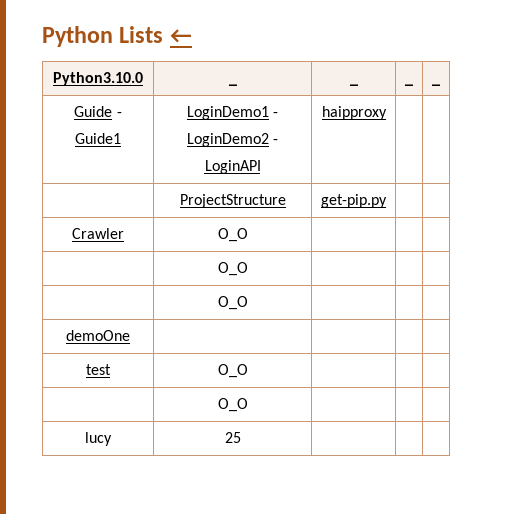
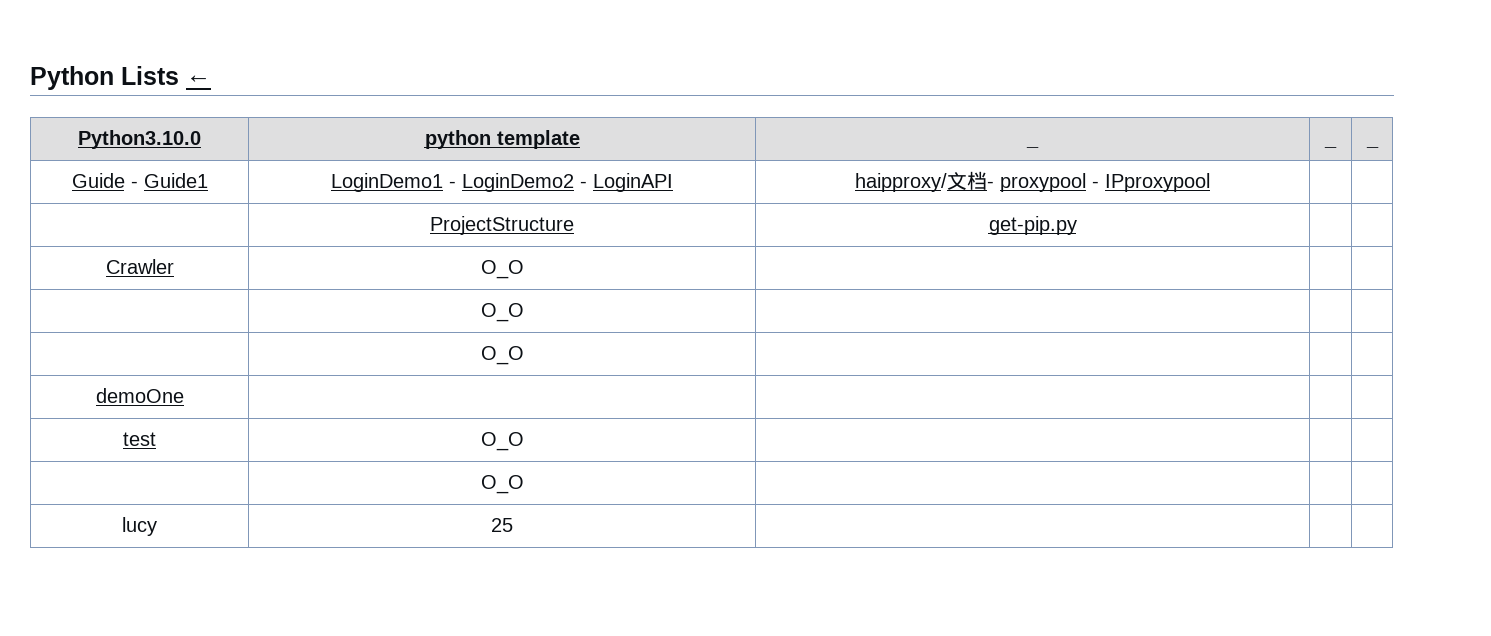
- Python3.10.0 | _ | _ | _ | _
+ Python3.10.0 | python template | _ | _ | _
- Guide - Guide1 | LoginDemo1 - LoginDemo2 - LoginAPI | haipproxy | |
+ Guide - Guide1 | LoginDemo1 - LoginDemo2 - LoginAPI | haipproxy/文档- proxypool - IPproxypool | |

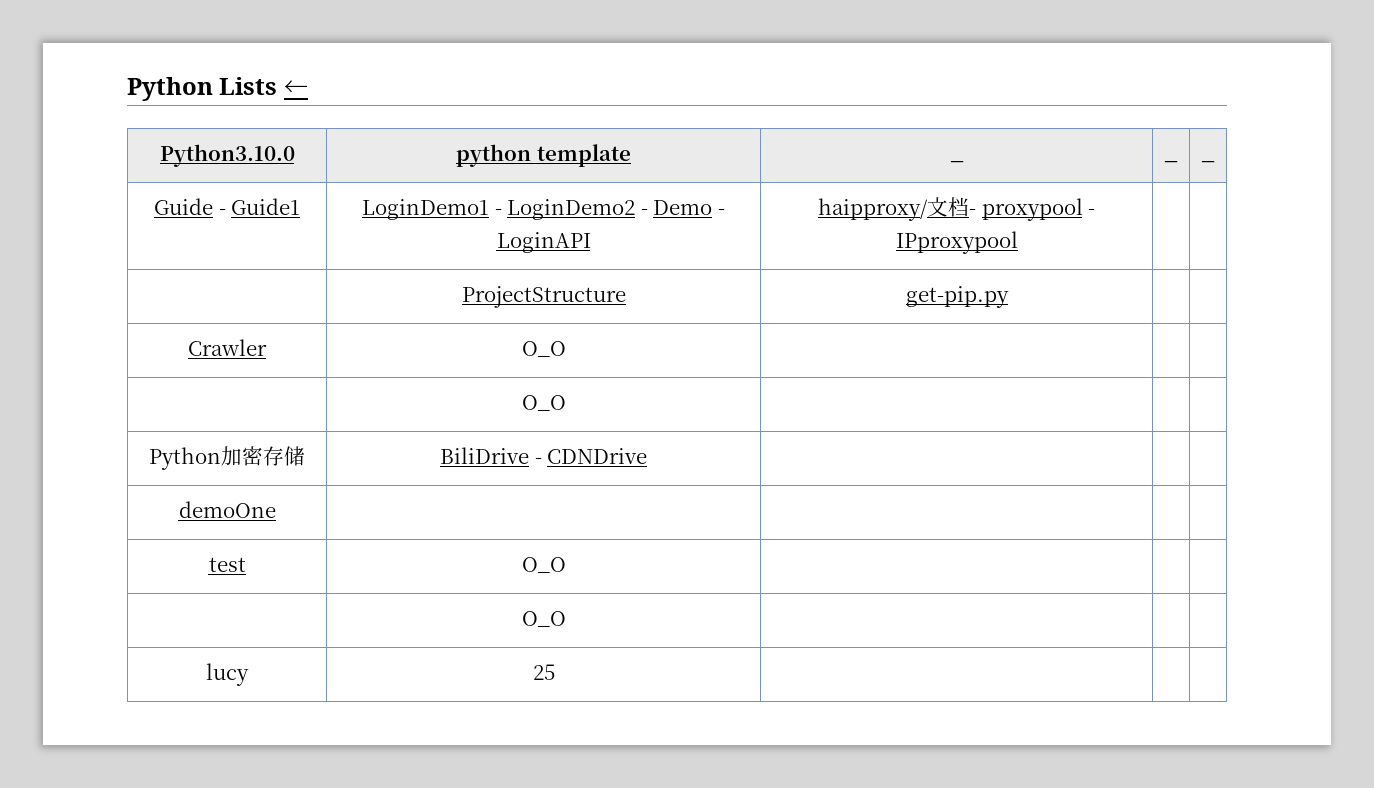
- Guide - Guide1 | LoginDemo1 - LoginDemo2 - LoginAPI | haipproxy/文档- proxypool - IPproxypool | |
+ Guide - Guide1 | LoginDemo1 - LoginDemo2 - Demo - LoginAPI | haipproxy/文档- proxypool - IPproxypool | |
  Crawler | O_O | | |
  | O_O | | |
- | O_O | | |
+ Python加密存储 | BiliDrive - CDNDrive | | |

